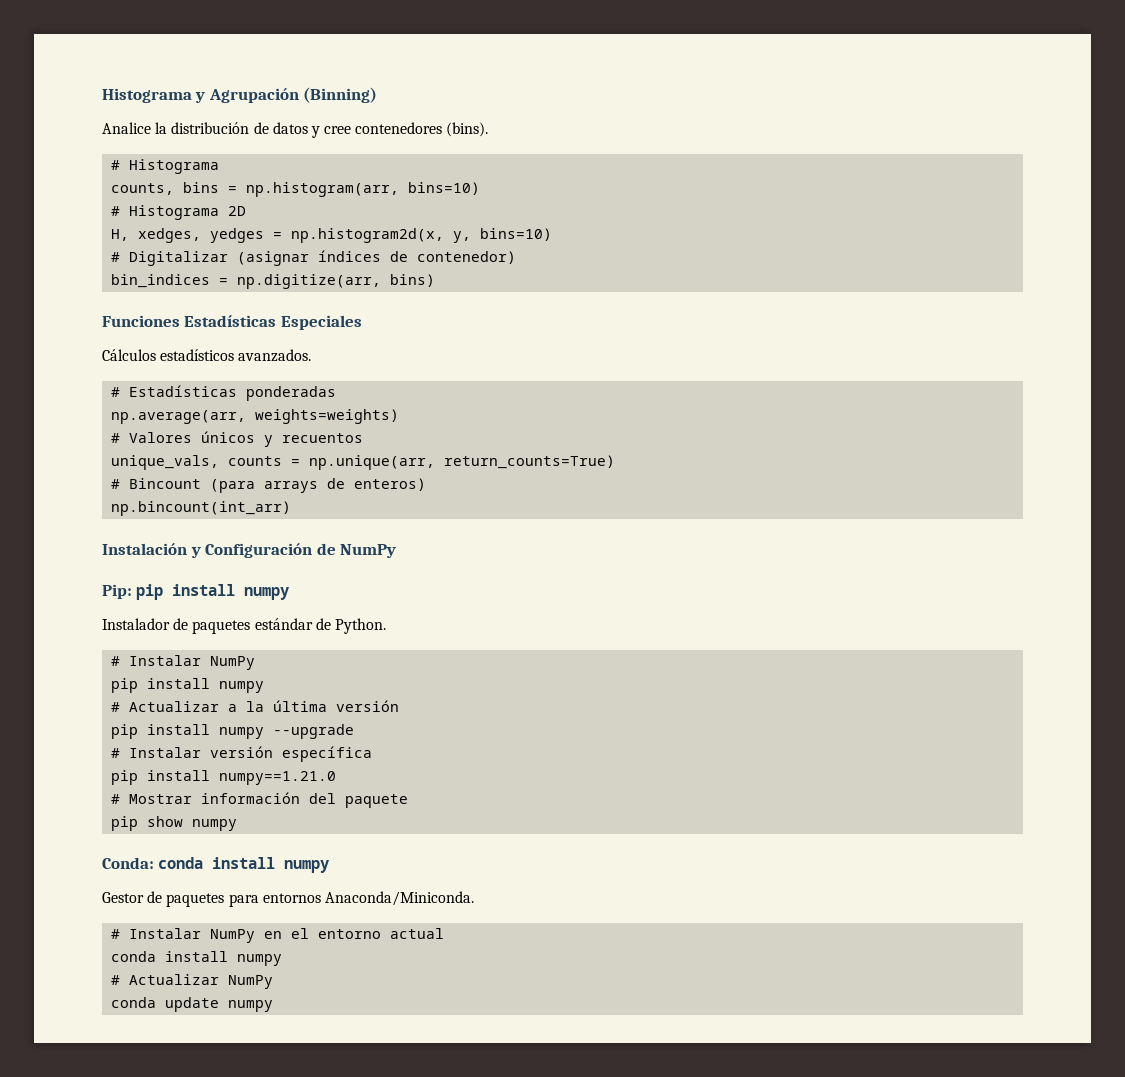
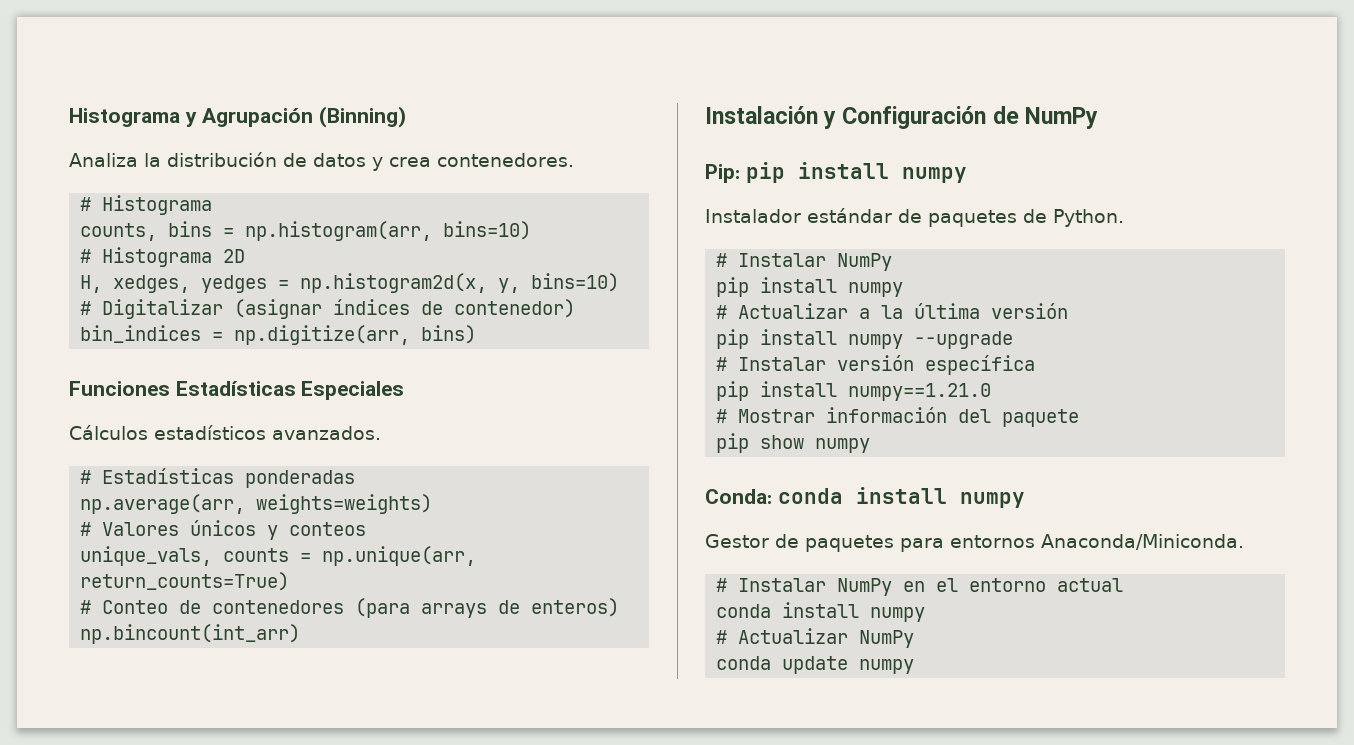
- Analice la distribución de datos y cree contenedores (bins).
+ Analiza la distribución de datos y crea contenedores.
- # Valores únicos y recuentos
+ # Valores únicos y conteos
- # Bincount (para arrays de enteros)
+ # Conteo de contenedores (para arrays de enteros)
- Instalador de paquetes estándar de Python.
+ Instalador estándar de paquetes de Python.

